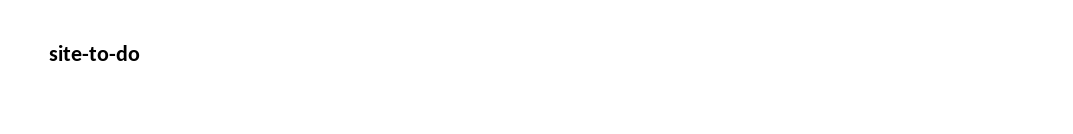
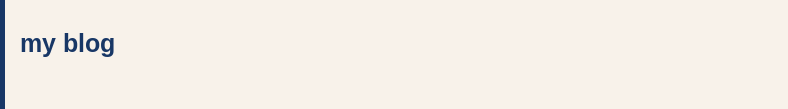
- site-to-do
+ my blog

